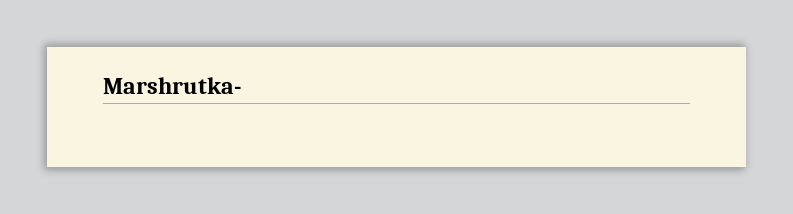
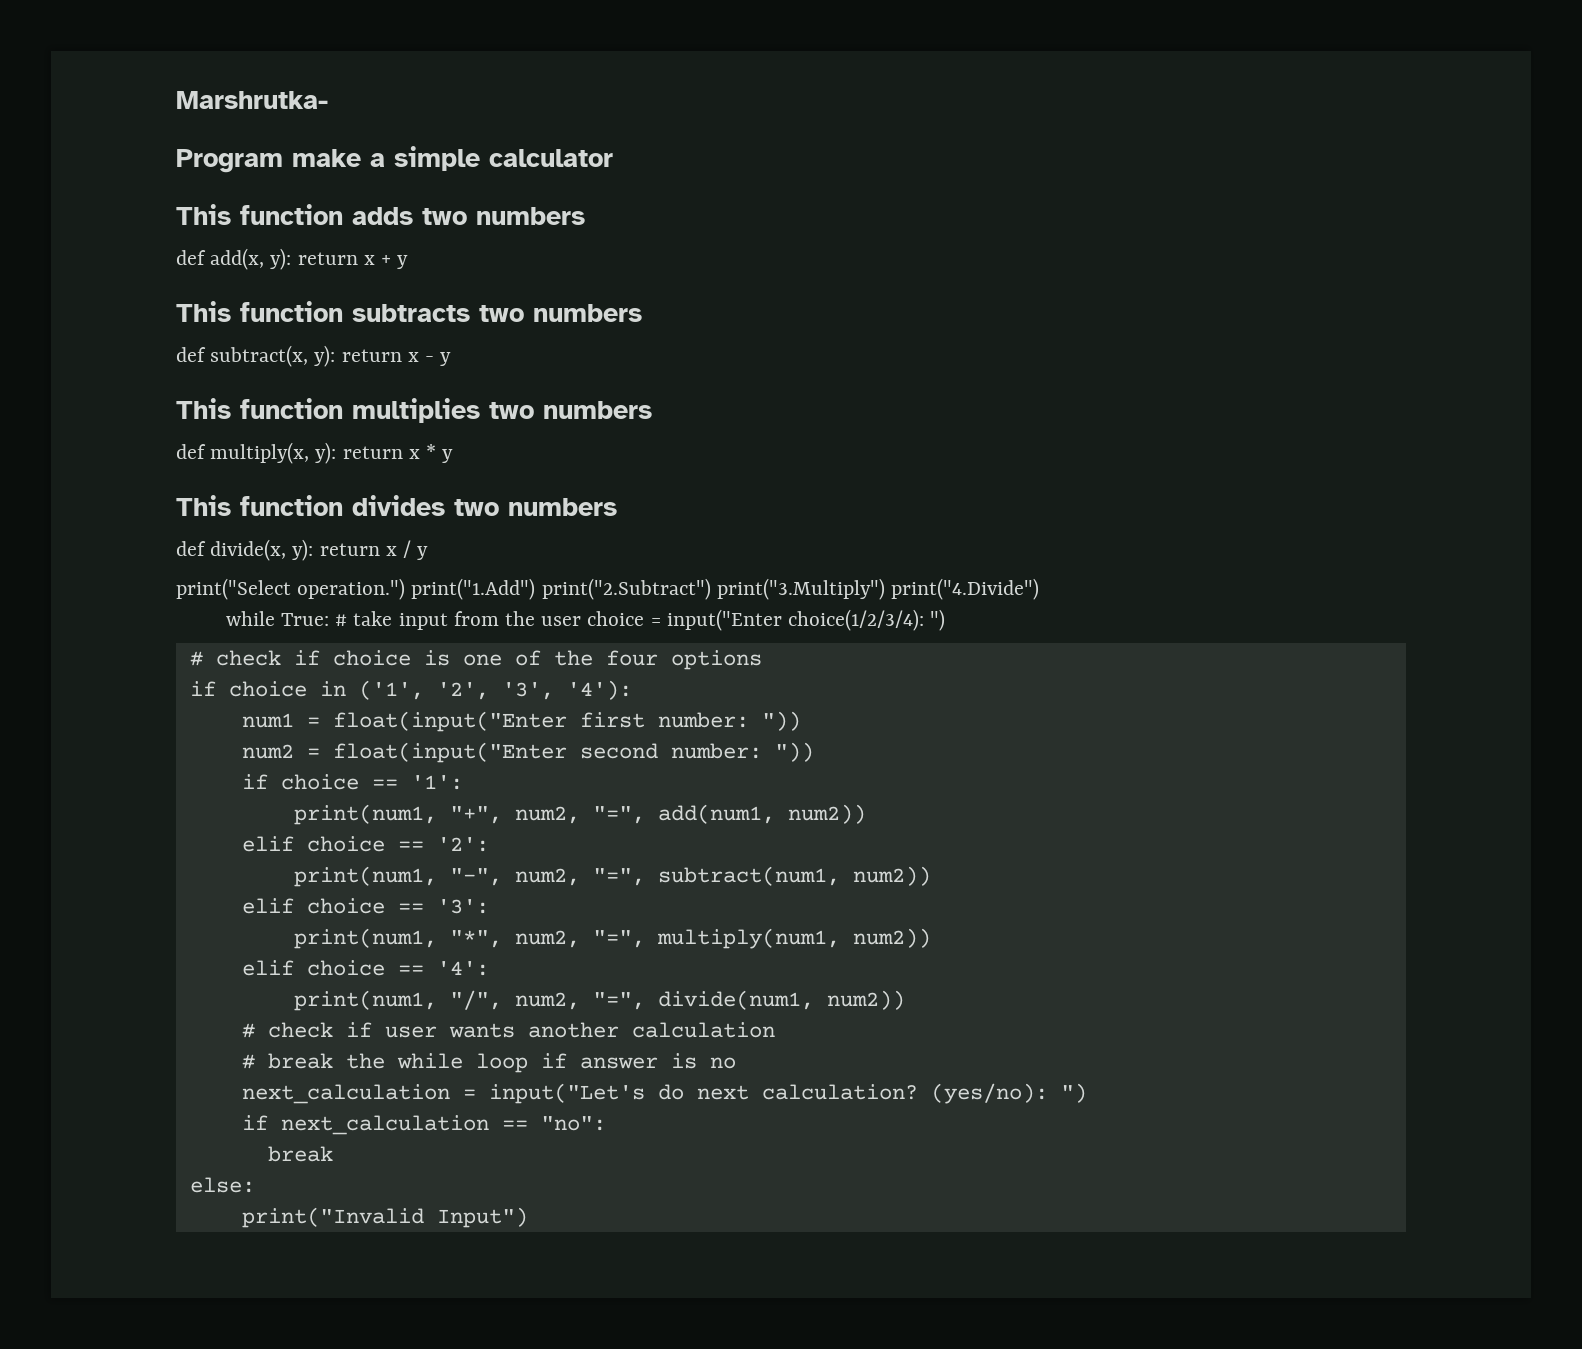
+ Program make a simple calculator
+ This function adds two numbers
+ def add(x, y): return x + y
+ This function subtracts two numbers
+ def subtract(x, y): return x - y
+ This function multiplies two numbers
+ def multiply(x, y): return x * y
+ This function divides two numbers
+ def divide(x, y): return x / y
+ print("Select operation.") print("1.Add") print("2.Subtract") print("3.Multiply") print("4.Divide")
+ while True: # take input from the user choice = input("Enter choice(1/2/3/4): ")
+ # check if choice is one of the four options
+ if choice in ('1', '2', '3', '4'):
+ num1 = float(input("Enter first number: "))
+ num2 = float(input("Enter second number: "))
+ if choice == '1':
+ print(num1, "+", num2, "=", add(num1, num2))
+ elif choice == '2':
+ print(num1, "-", num2, "=", subtract(num1, num2))
+ elif choice == '3':
+ print(num1, "*", num2, "=", multiply(num1, num2))
+ elif choice == '4':
+ print(num1, "/", num2, "=", divide(num1, num2))
+ # check if user wants another calculation
+ # break the while loop if answer is no
+ next_calculation = input("Let's do next calculation? (yes/no): ")
+ if next_calculation == "no":
+ break
+ else:
+ print("Invalid Input")

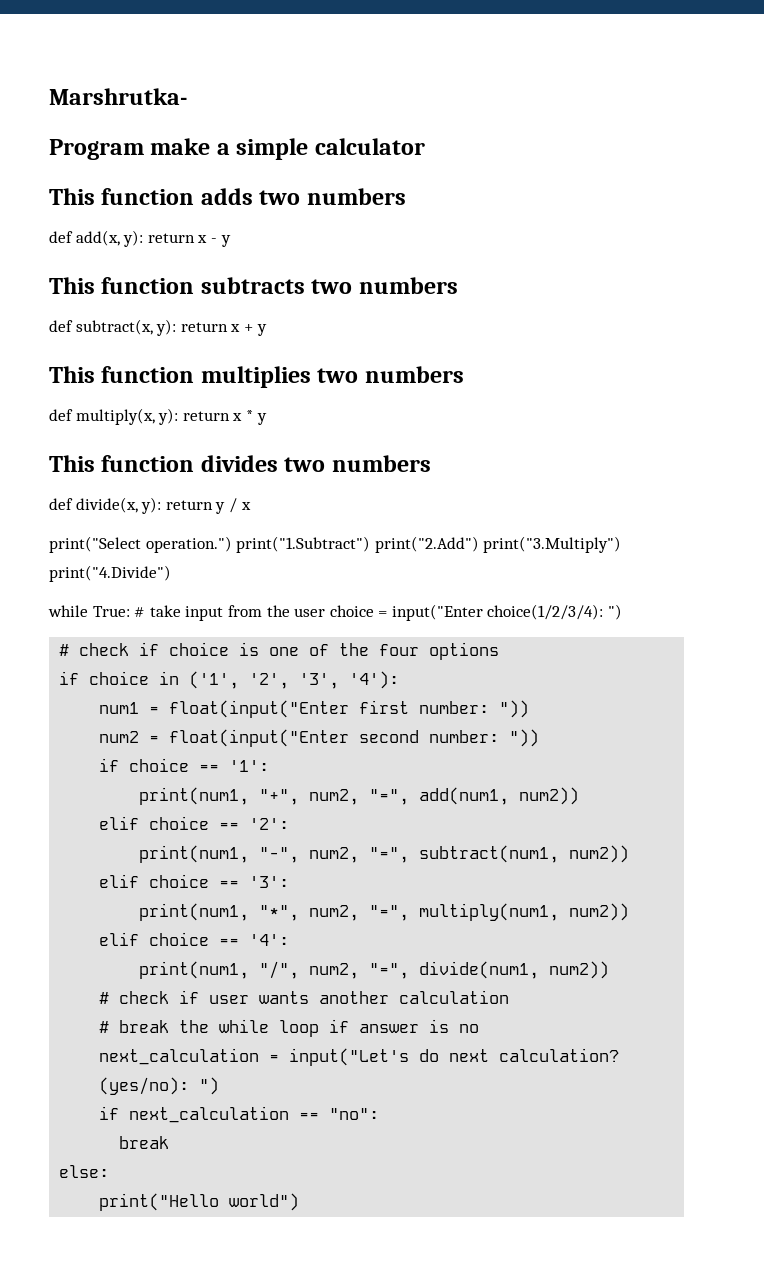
- def add(x, y): return x + y
+ def add(x, y): return x - y
- def subtract(x, y): return x - y
+ def subtract(x, y): return x + y
- def divide(x, y): return x / y
+ def divide(x, y): return y / x
- print("Select operation.") print("1.Add") print("2.Subtract") print("3.Multiply") print("4.Divide")
+ print("Select operation.") print("1.Subtract") print("2.Add") print("3.Multiply") print("4.Divide")
- print("Invalid Input")
+ print("Hello world")

